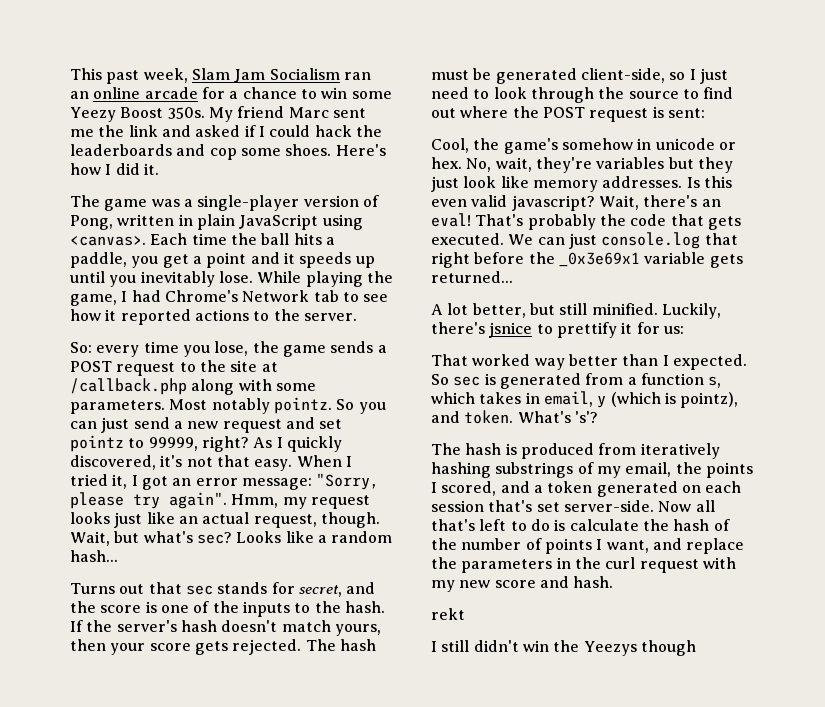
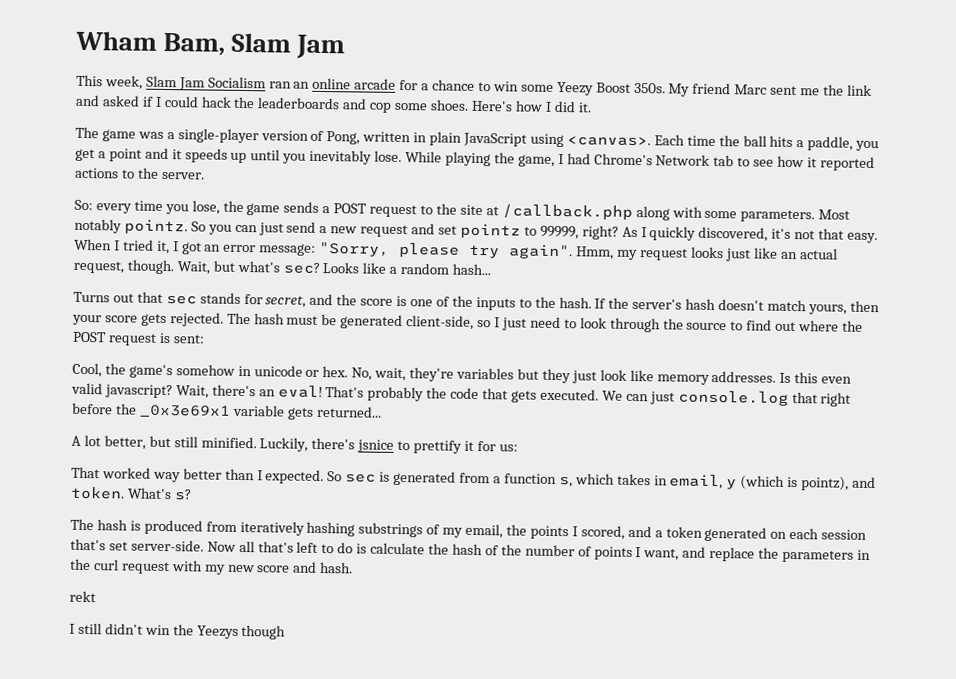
- This past week, Slam Jam Socialism ran an online arcade for a chance to win some Yeezy Boost 350s.
+ Wham Bam, Slam Jam
+ This week, Slam Jam Socialism ran an online arcade for a chance to win some Yeezy Boost 350s.
- What's 's'?
+ What's s?

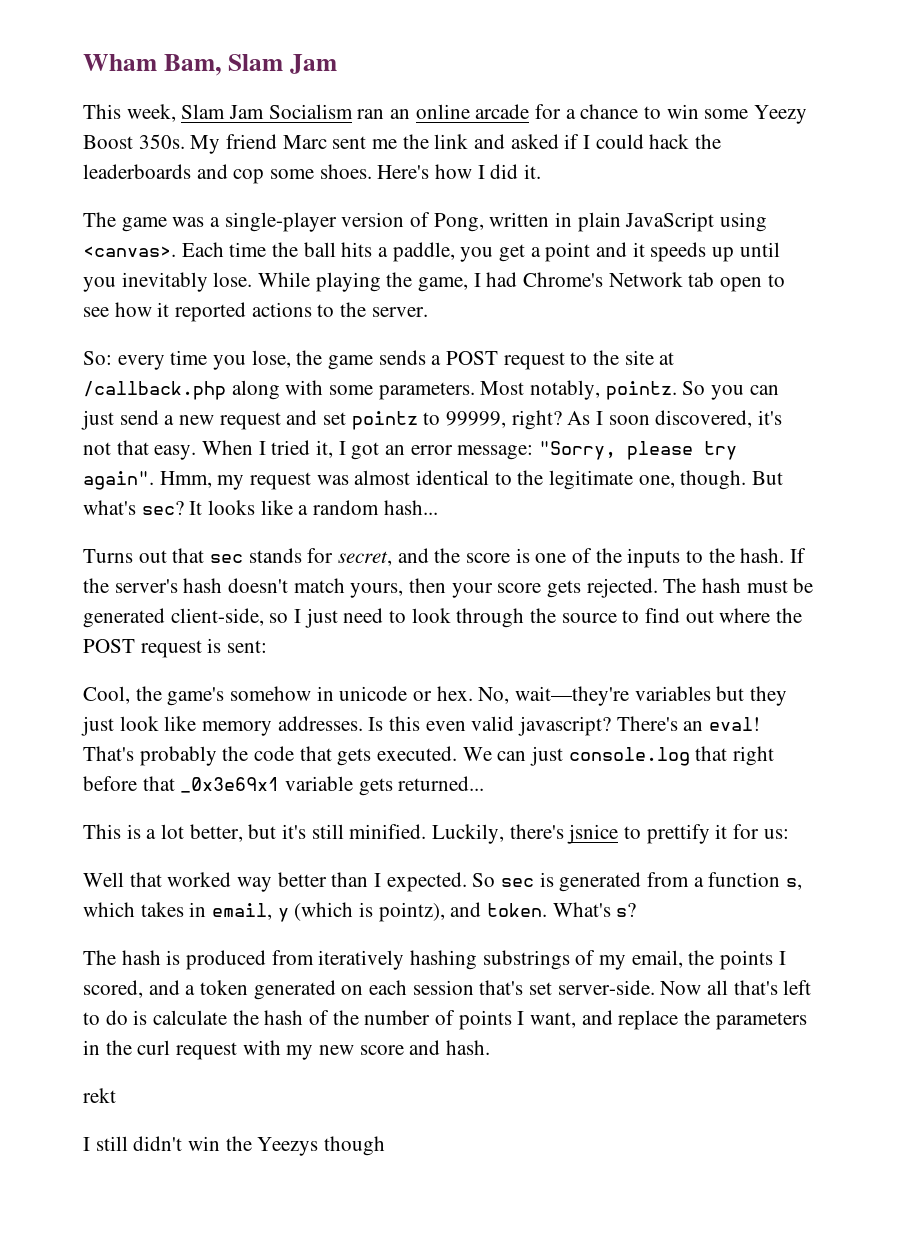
- While playing the game, I had Chrome's Network tab to see how it reported actions to the server.
+ While playing the game, I had Chrome's Network tab open to see how it reported actions to the server.
- Most notably pointz.
+ Most notably, pointz.
- As I quickly discovered, it's not that easy.
+ As I soon discovered, it's not that easy.
- Hmm, my request looks just like an actual request, though. Wait, but what's sec? Looks like a random hash...
+ Hmm, my request was almost identical to the legitimate one, though. But what's sec? It looks like a random hash...
- No, wait, they're variables but they just look like memory addresses.
+ No, wait—they're variables but they just look like memory addresses.
- Wait, there's an eval!
+ There's an eval!
- We can just console.log that right before the _0x3e69x1 variable gets returned...
+ We can just console.log that right before that _0x3e69x1 variable gets returned...
- A lot better, but still minified.
+ This is a lot better, but it's still minified.
- That worked way better than I expected.
+ Well that worked way better than I expected.

